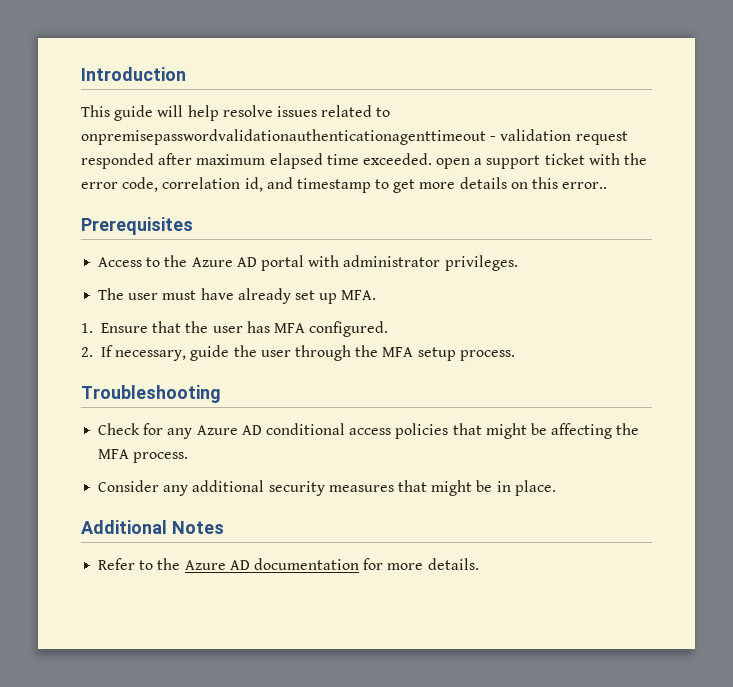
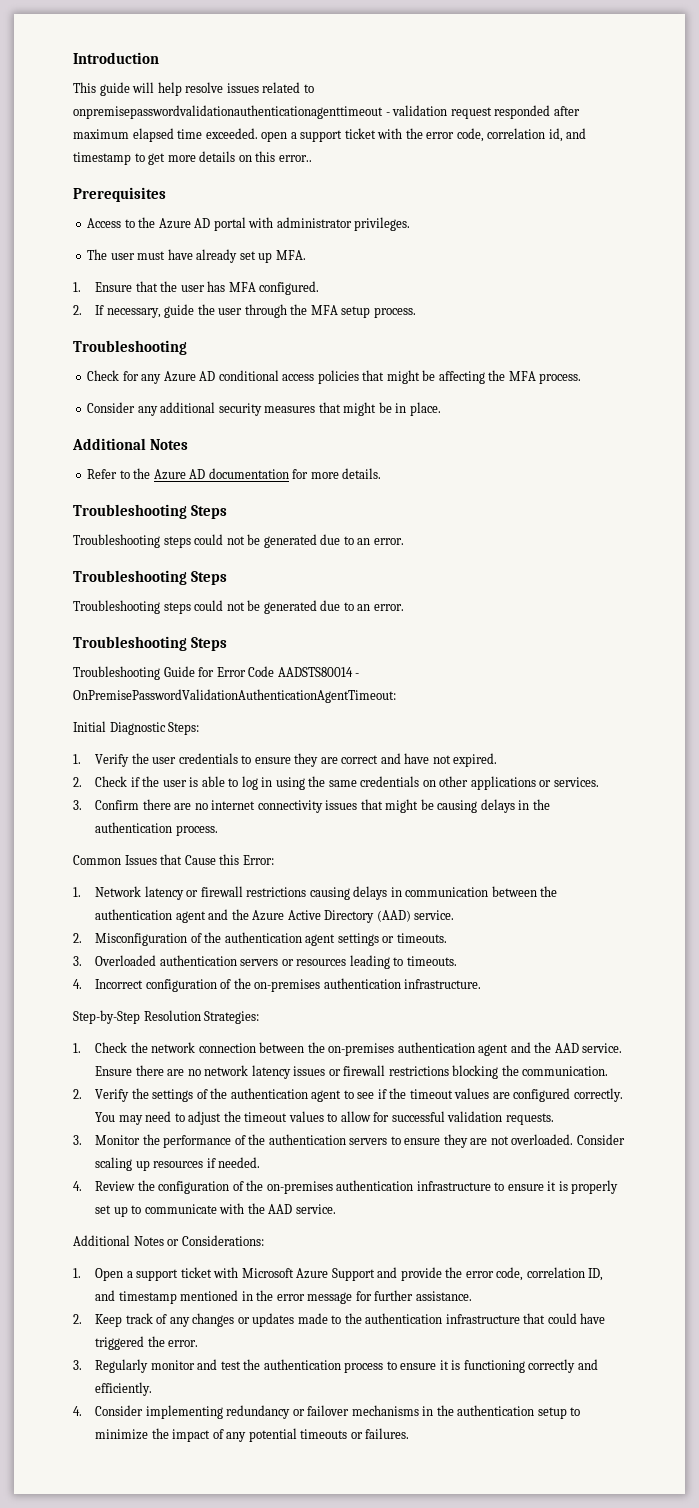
  Refer to the Azure AD documentation for more details.
+ Troubleshooting Steps
+ Troubleshooting steps could not be generated due to an error.
+ Troubleshooting Steps
+ Troubleshooting steps could not be generated due to an error.
+ Troubleshooting Steps
+ Troubleshooting Guide for Error Code AADSTS80014 - OnPremisePasswordValidationAuthenticationAgentTimeout:
+ Initial Diagnostic Steps:
+ 1. Verify the user credentials to ensure they are correct and have not expired.
+ 2. Check if the user is able to log in using the same credentials on other applications or services.
+ 3. Confirm there are no internet connectivity issues that might be causing delays in the authentication process.
+ Common Issues that Cause this Error:
+ 1. Network latency or firewall restrictions causing delays in communication between the authentication agent and the Azure Active Directory (AAD) service.
+ 2. Misconfiguration of the authentication agent settings or timeouts.
+ 3. Overloaded authentication servers or resources leading to timeouts.
+ 4. Incorrect configuration of the on-premises authentication infrastructure.
+ Step-by-Step Resolution Strategies:
+ 1. Check the network connection between the on-premises authentication agent and the AAD service. Ensure there are no network latency issues or firewall restrictions blocking the communication.
+ 2. Verify the settings of the authentication agent to see if the timeout values are configured correctly. You may need to adjust the timeout values to allow for successful validation requests.
+ 3. Monitor the performance of the authentication servers to ensure they are not overloaded. Consider scaling up resources if needed.
+ 4. Review the configuration of the on-premises authentication infrastructure to ensure it is properly set up to communicate with the AAD service.
+ Additional Notes or Considerations:
+ 1. Open a support ticket with Microsoft Azure Support and provide the error code, correlation ID, and timestamp mentioned in the error message for further assistance.
+ 2. Keep track of any changes or updates made to the authentication infrastructure that could have triggered the error.
+ 3. Regularly monitor and test the authentication process to ensure it is functioning correctly and efficiently.
+ 4. Consider implementing redundancy or failover mechanisms in the authentication setup to minimize the impact of any potential timeouts or failures.

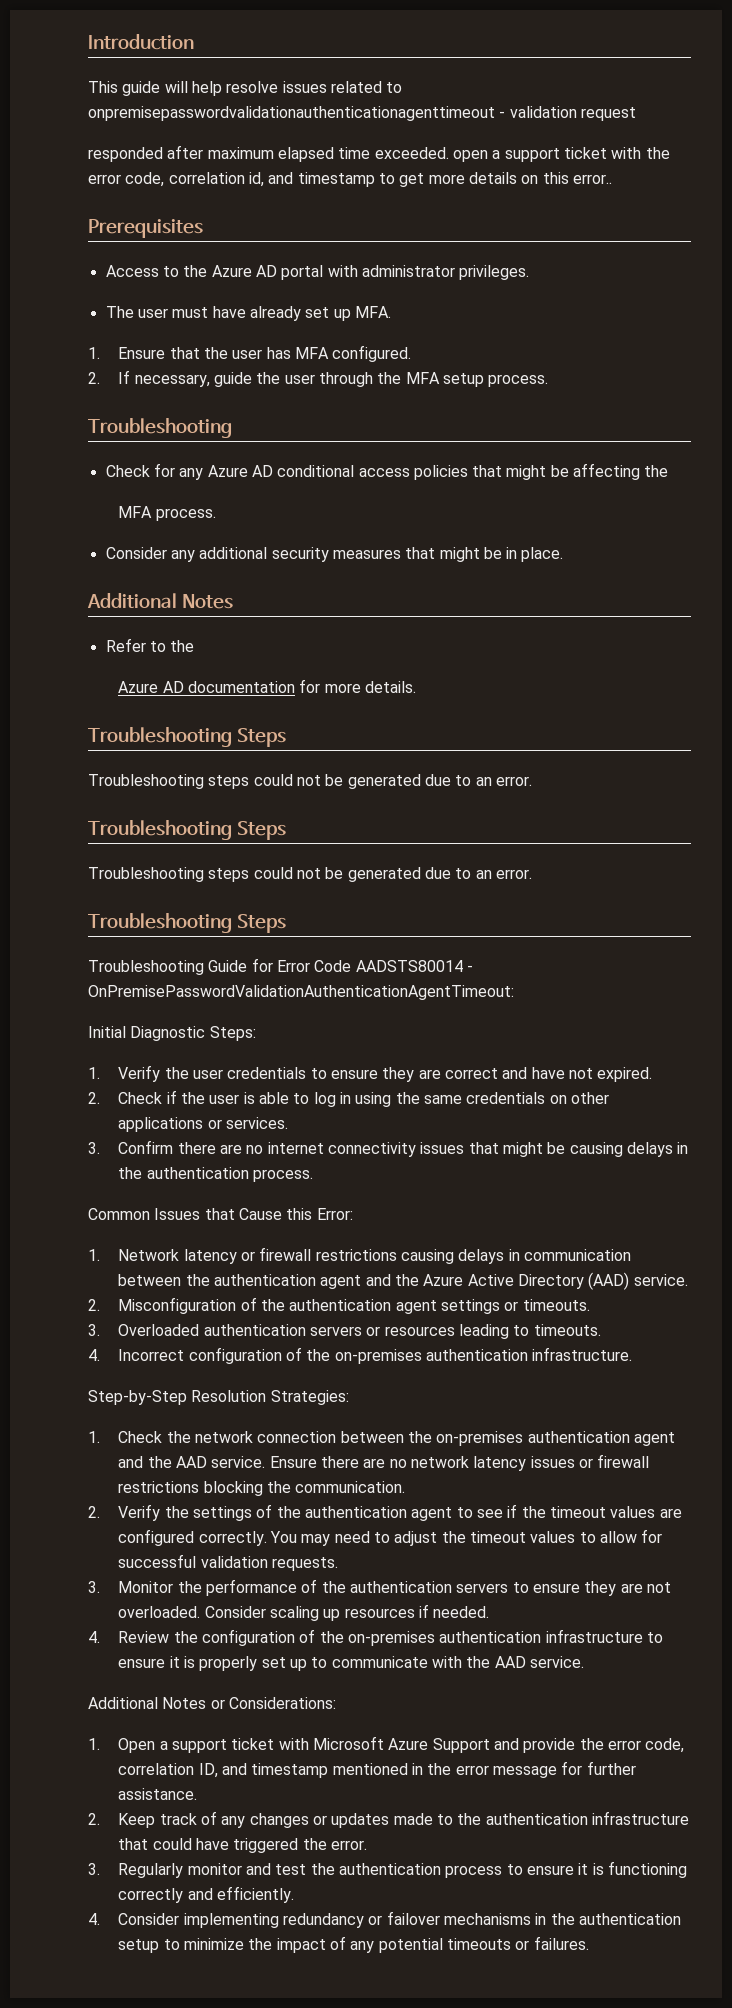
- This guide will help resolve issues related to onpremisepasswordvalidationauthenticationagenttimeout - validation request responded after maximum elapsed time exceeded. open a support ticket with the error code, correlation id, and timestamp to get more details on this error..
+ This guide will help resolve issues related to onpremisepasswordvalidationauthenticationagenttimeout - validation request
+ responded after maximum elapsed time exceeded. open a support ticket with the error code, correlation id, and timestamp to get more details on this error..
- Check for any Azure AD conditional access policies that might be affecting the MFA process.
+ Check for any Azure AD conditional access policies that might be affecting the
+ MFA process.
- Refer to the Azure AD documentation for more details.
+ Refer to the
+ Azure AD documentation for more details.

